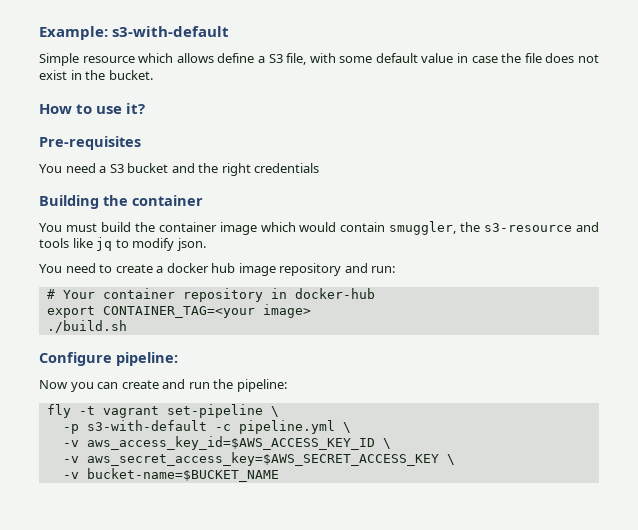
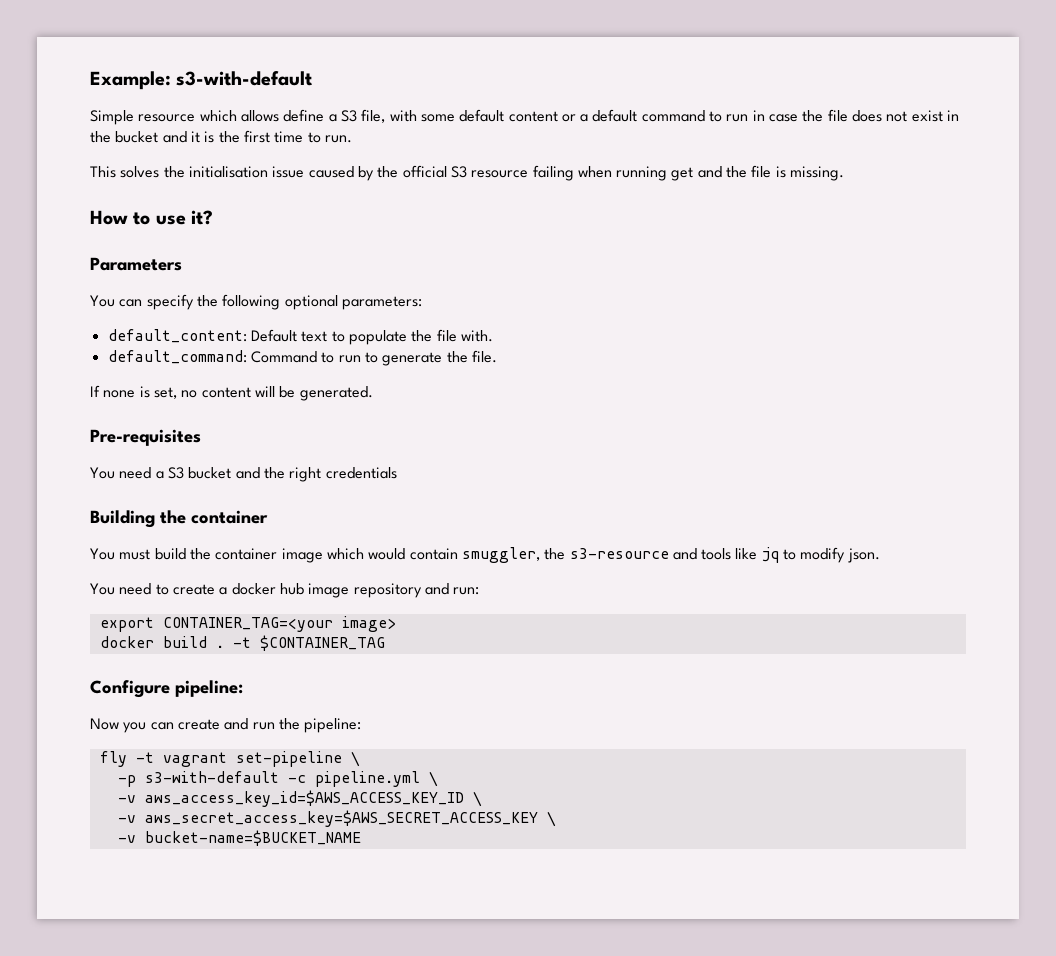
- Simple resource which allows define a S3 file, with some default value in case the file does not exist in the bucket.
+ Simple resource which allows define a S3 file, with some default content or a default command to run in case the file does not exist in the bucket and it is the first time to run.
+ This solves the initialisation issue caused by the official S3 resource failing when running get and the file is missing.
  How to use it?
+ Parameters
+ You can specify the following optional parameters:
+ default_content: Default text to populate the file with.
+ default_command: Command to run to generate the file.
+ If none is set, no content will be generated.
- # Your container repository in docker-hub
  export CONTAINER_TAG=<your image>
- ./build.sh
+ docker build . -t $CONTAINER_TAG

